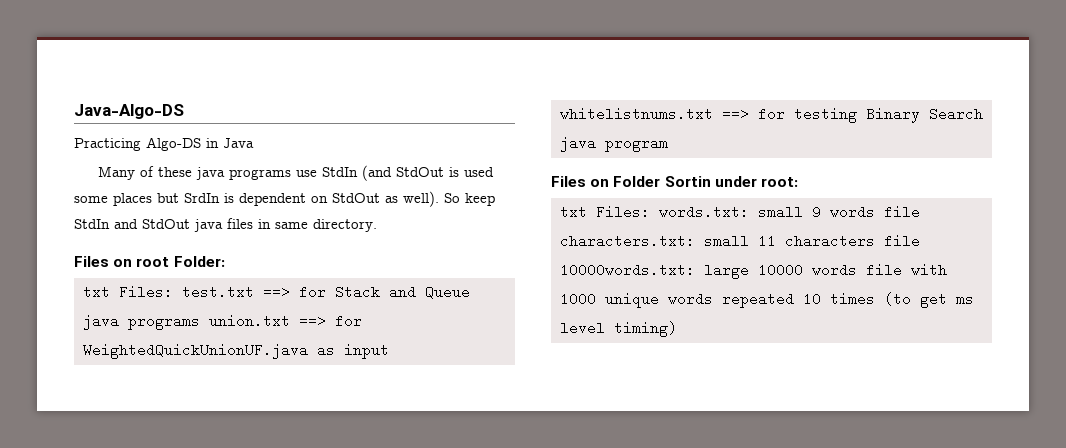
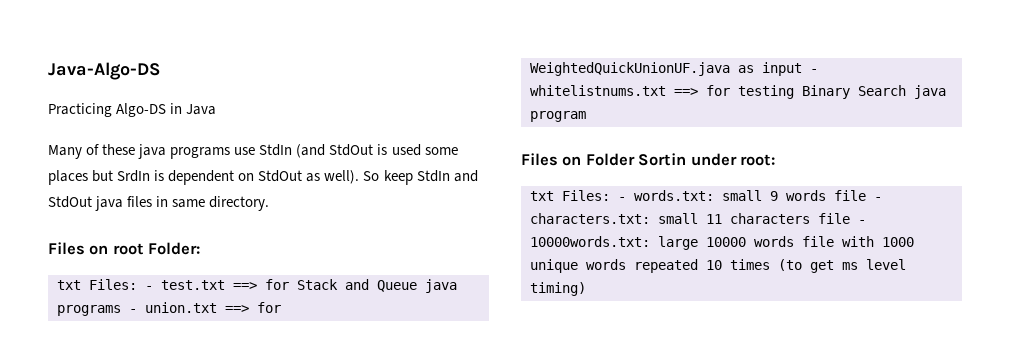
- txt Files: test.txt ==> for Stack and Queue java programs union.txt ==> for WeightedQuickUnionUF.java as input whitelistnums.txt ==> for testing Binary Search java program
+ txt Files: - test.txt ==> for Stack and Queue java programs - union.txt ==> for WeightedQuickUnionUF.java as input - whitelistnums.txt ==> for testing Binary Search java program
- txt Files: words.txt: small 9 words file characters.txt: small 11 characters file 10000words.txt: large 10000 words file with 1000 unique words repeated 10 times (to get ms level timing)
+ txt Files: - words.txt: small 9 words file - characters.txt: small 11 characters file - 10000words.txt: large 10000 words file with 1000 unique words repeated 10 times (to get ms level timing)

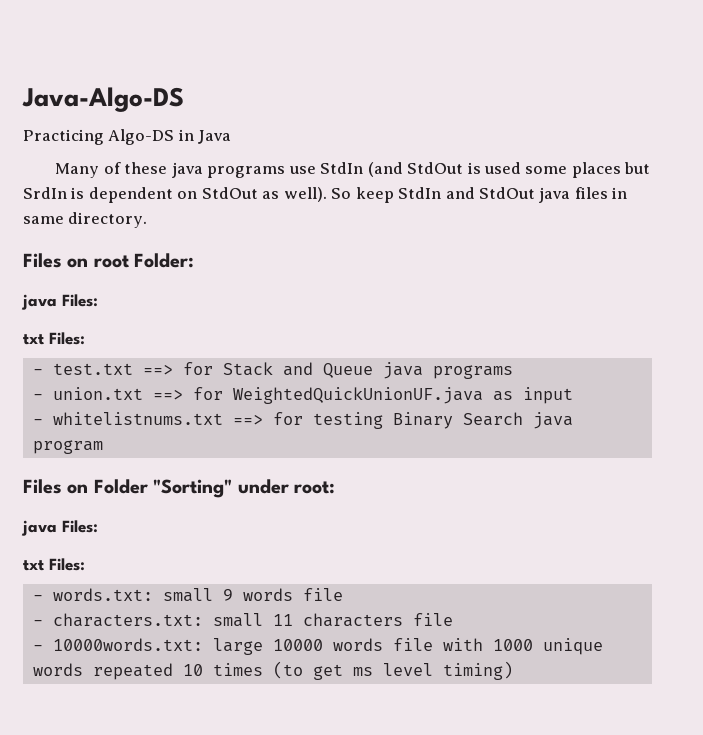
  Files on root Folder:
- txt Files: - test.txt ==> for Stack and Queue java programs - union.txt ==> for WeightedQuickUnionUF.java as input - whitelistnums.txt ==> for testing Binary Search java program
+ java Files:
+ txt Files:
+ - test.txt ==> for Stack and Queue java programs
+ - union.txt ==> for WeightedQuickUnionUF.java as input
+ - whitelistnums.txt ==> for testing Binary Search java program
- Files on Folder Sortin under root:
- txt Files: - words.txt: small 9 words file - characters.txt: small 11 characters file - 10000words.txt: large 10000 words file with 1000 unique words repeated 10 times (to get ms level timing)
+ Files on Folder "Sorting" under root:
+ java Files:
+ txt Files:
+ - words.txt: small 9 words file
+ - characters.txt: small 11 characters file
+ - 10000words.txt: large 10000 words file with 1000 unique words repeated 10 times (to get ms level timing)

